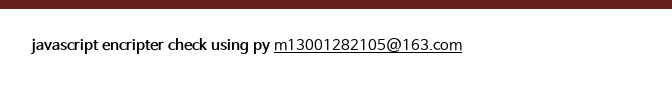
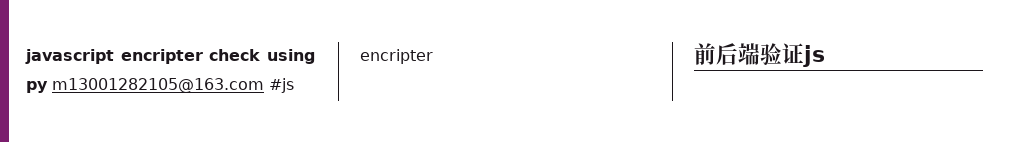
- javascript encripter check using py m13001282105@163.com
+ javascript encripter check using py m13001282105@163.com #js encripter
+ 前后端验证js

